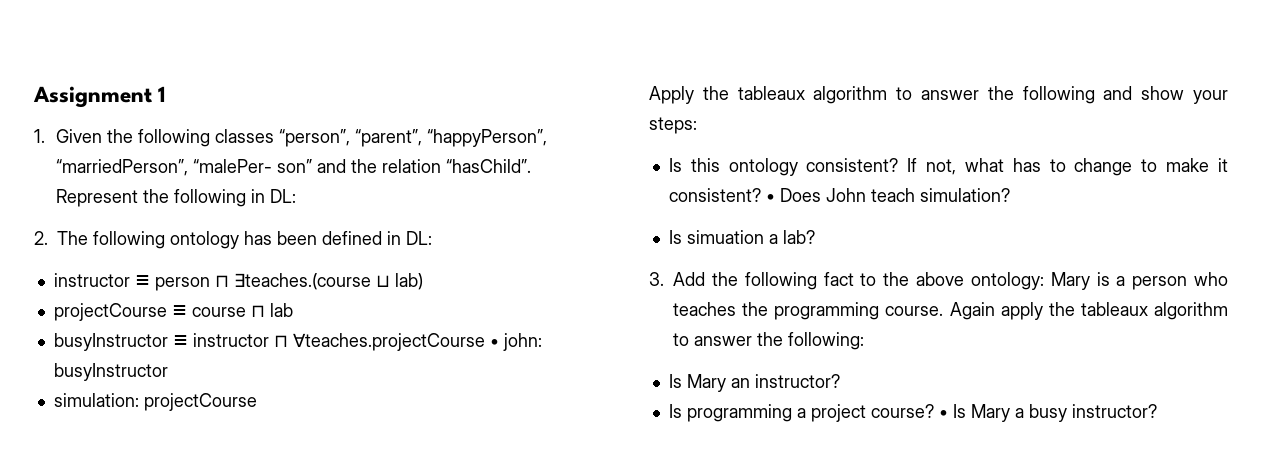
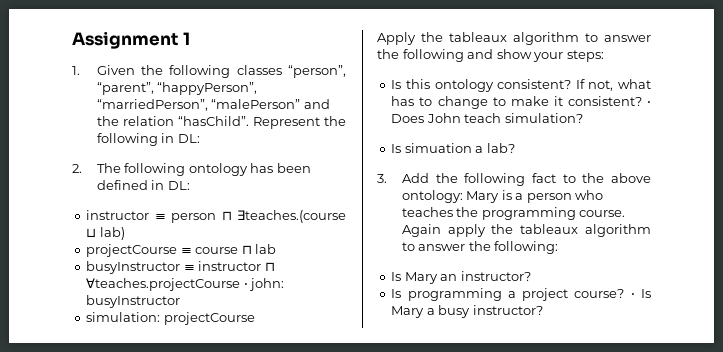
- 1. Given the following classes “person”, “parent”, “happyPerson”, “marriedPerson”, “malePer- son” and the relation “hasChild”.
+ 1. Given the following classes “person”, “parent”, “happyPerson”, “marriedPerson”, “malePerson” and the relation “hasChild”.

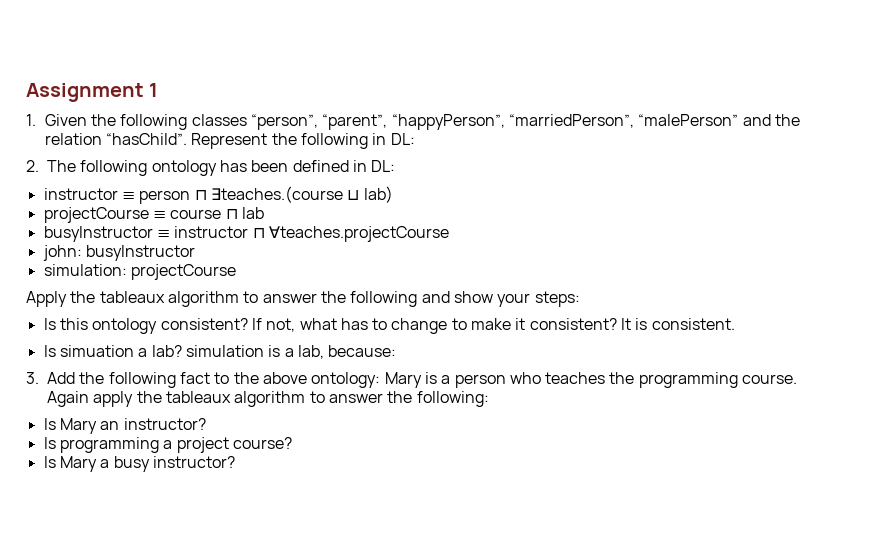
- busyInstructor ≡ instructor ⊓ ∀teaches.projectCourse • john: busyInstructor
+ busyInstructor ≡ instructor ⊓ ∀teaches.projectCourse
+ john: busyInstructor
- • Does John teach simulation?
+ It is consistent.
- Is simuation a lab?
+ Is simuation a lab? simulation is a lab, because:
- Is programming a project course? • Is Mary a busy instructor?
+ Is programming a project course?
+ Is Mary a busy instructor?

